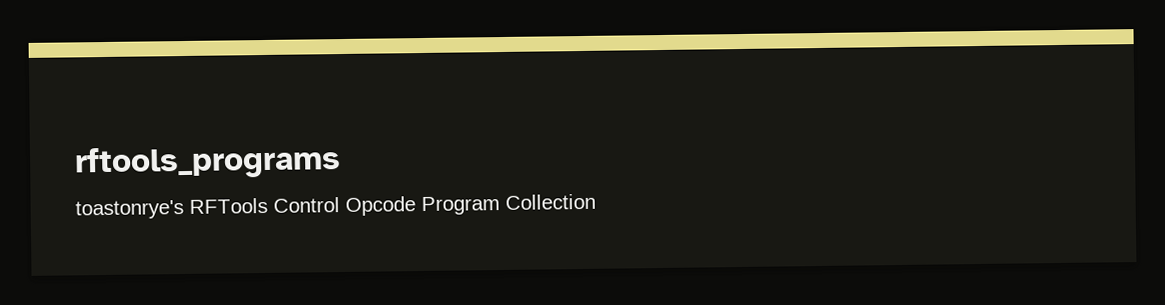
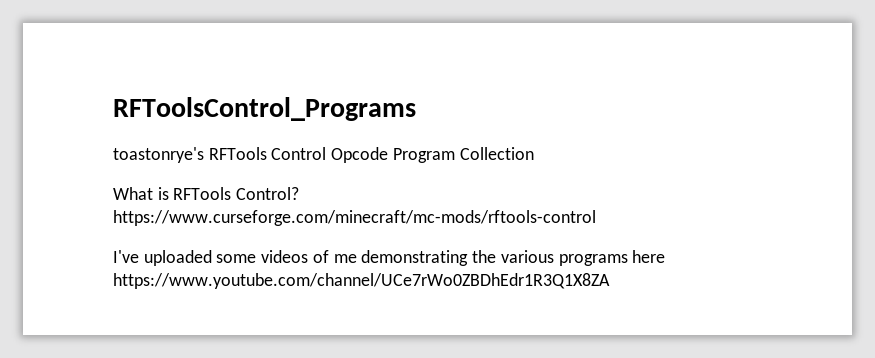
- rftools_programs
+ RFToolsControl_Programs
+ What is RFTools Control? https://www.curseforge.com/minecraft/mc-mods/rftools-control
+ I've uploaded some videos of me demonstrating the various programs here https://www.youtube.com/channel/UCe7rWo0ZBDhEdr1R3Q1X8ZA

